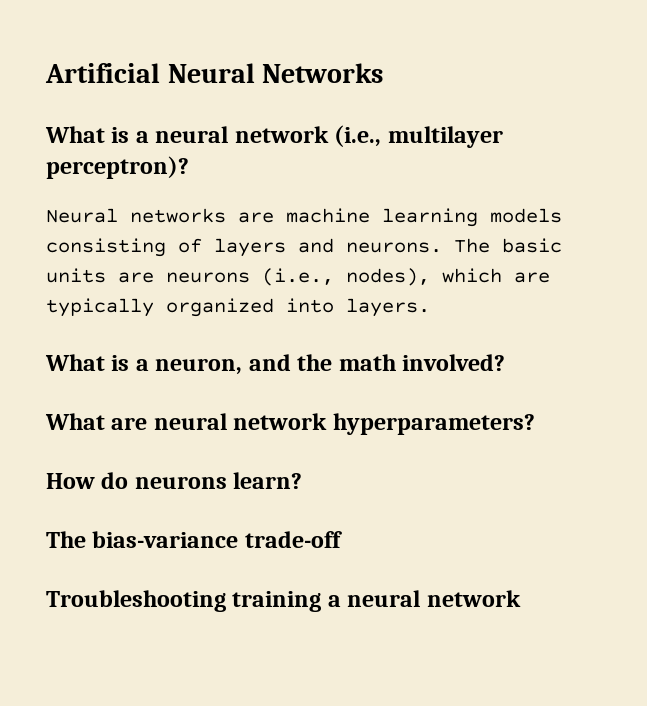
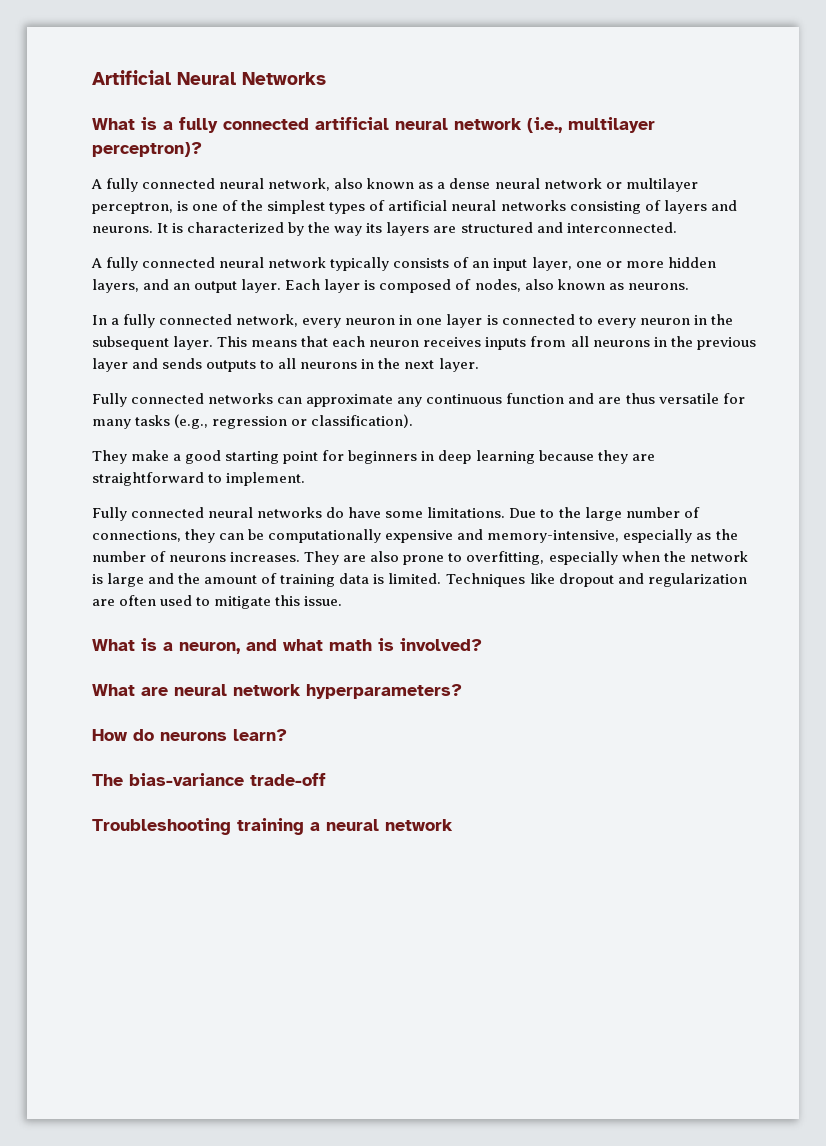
- What is a neural network (i.e., multilayer perceptron)?
+ What is a fully connected artificial neural network (i.e., multilayer perceptron)?
- Neural networks are machine learning models consisting of layers and neurons.
+ A fully connected neural network, also known as a dense neural network or multilayer perceptron, is one of the simplest types of artificial neural networks consisting of layers and neurons.
- The basic units are neurons (i.e., nodes), which are typically organized into layers.
+ It is characterized by the way its layers are structured and interconnected.
+ A fully connected neural network typically consists of an input layer, one or more hidden layers, and an output layer. Each layer is composed of nodes, also known as neurons.
+ In a fully connected network, every neuron in one layer is connected to every neuron in the subsequent layer. This means that each neuron receives inputs from all neurons in the previous layer and sends outputs to all neurons in the next layer.
+ Fully connected networks can approximate any continuous function and are thus versatile for many tasks (e.g., regression or classification).
+ They make a good starting point for beginners in deep learning because they are straightforward to implement.
+ Fully connected neural networks do have some limitations. Due to the large number of connections, they can be computationally expensive and memory-intensive, especially as the number of neurons increases. They are also prone to overfitting, especially when the network is large and the amount of training data is limited. Techniques like dropout and regularization are often used to mitigate this issue.
- What is a neuron, and the math involved?
+ What is a neuron, and what math is involved?

